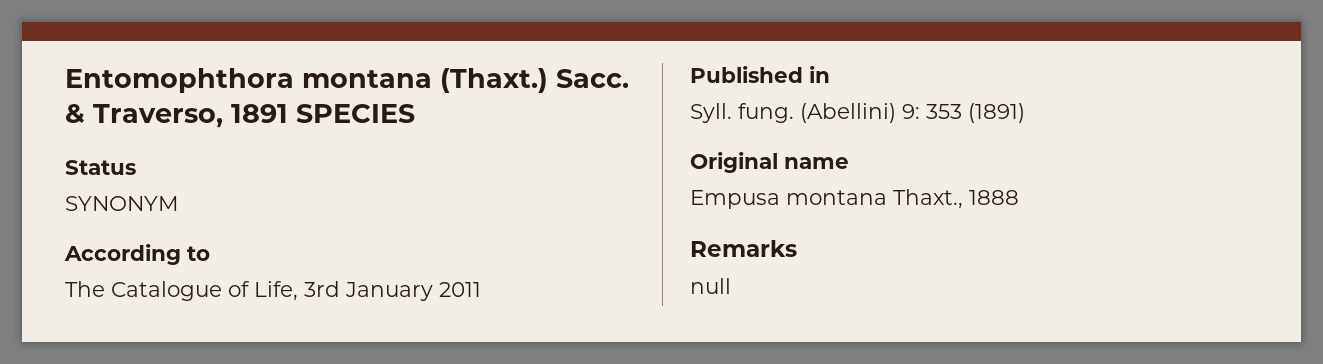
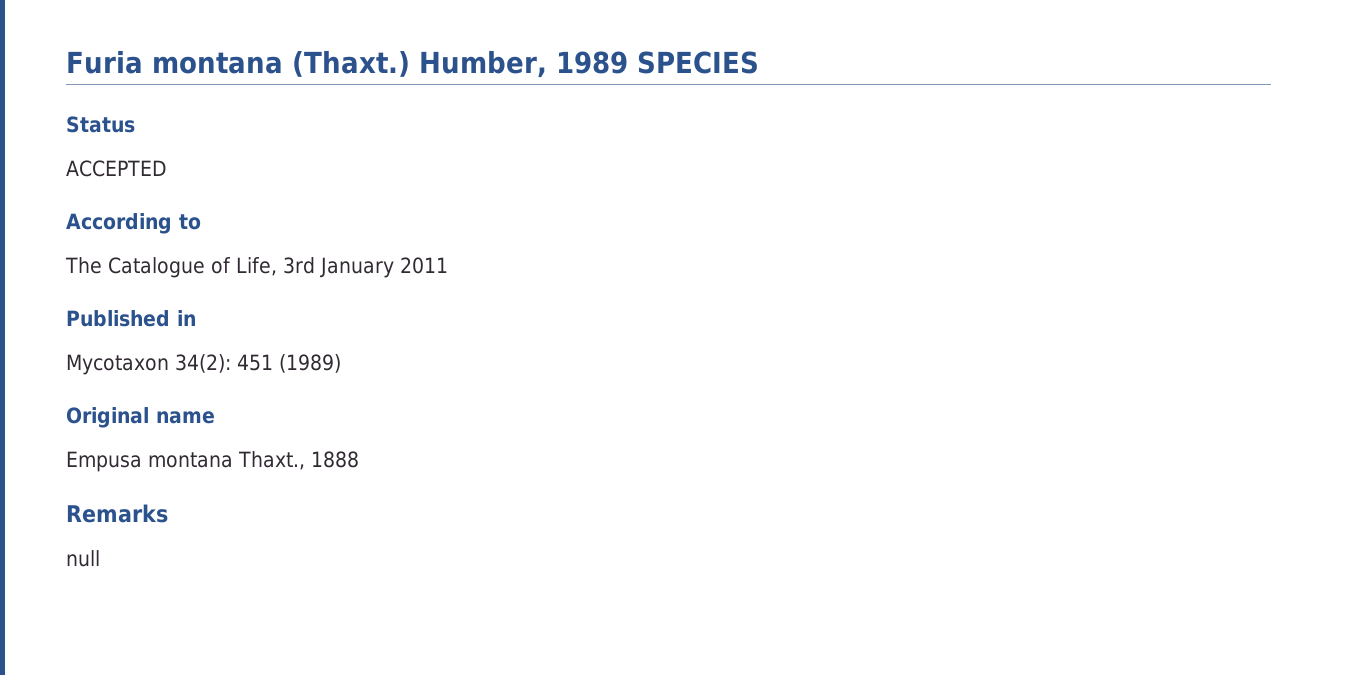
- Entomophthora montana (Thaxt.)
+ Furia montana (Thaxt.)
- Sacc. & Traverso, 1891 SPECIES
+ Humber, 1989 SPECIES
- SYNONYM
+ ACCEPTED
- Syll. fung. (Abellini) 9: 353 (1891)
+ Mycotaxon 34(2): 451 (1989)

